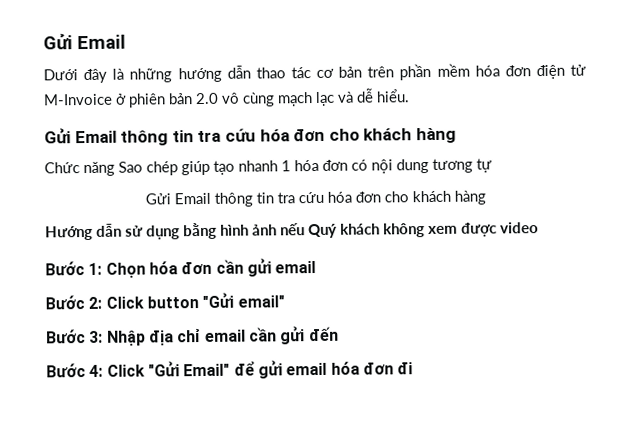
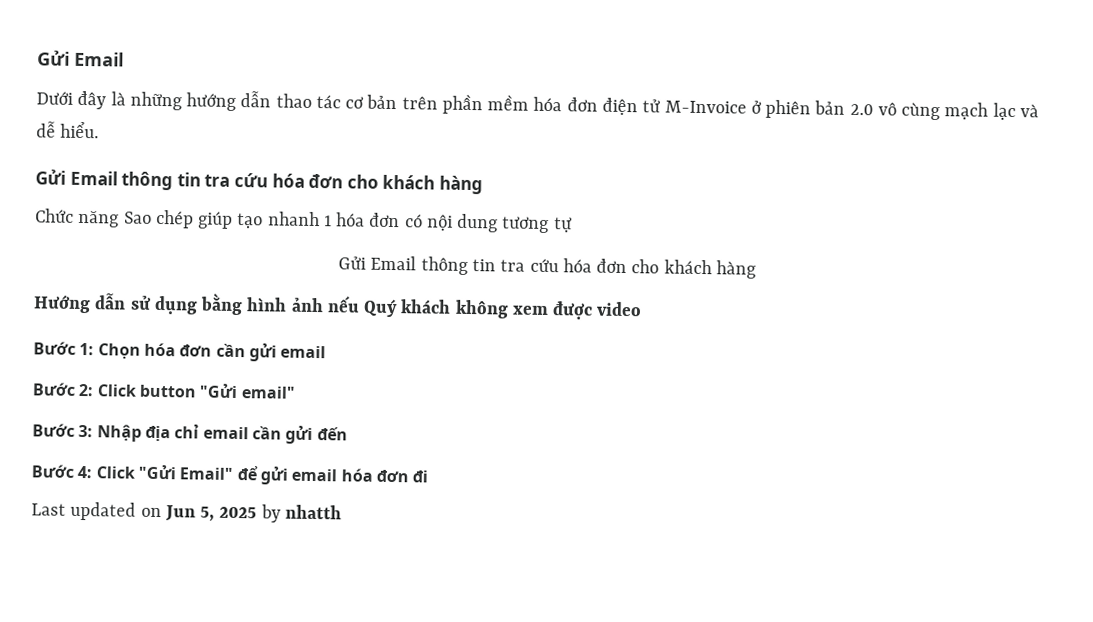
+ Last updated on Jun 5, 2025 by nhatth

